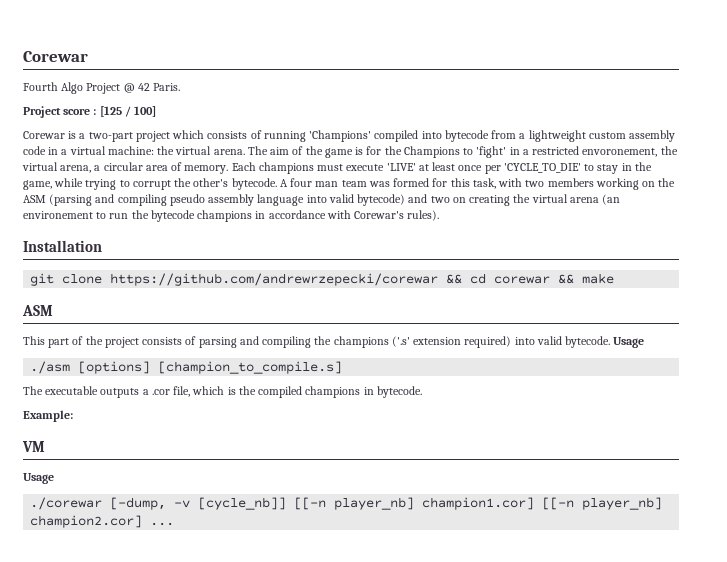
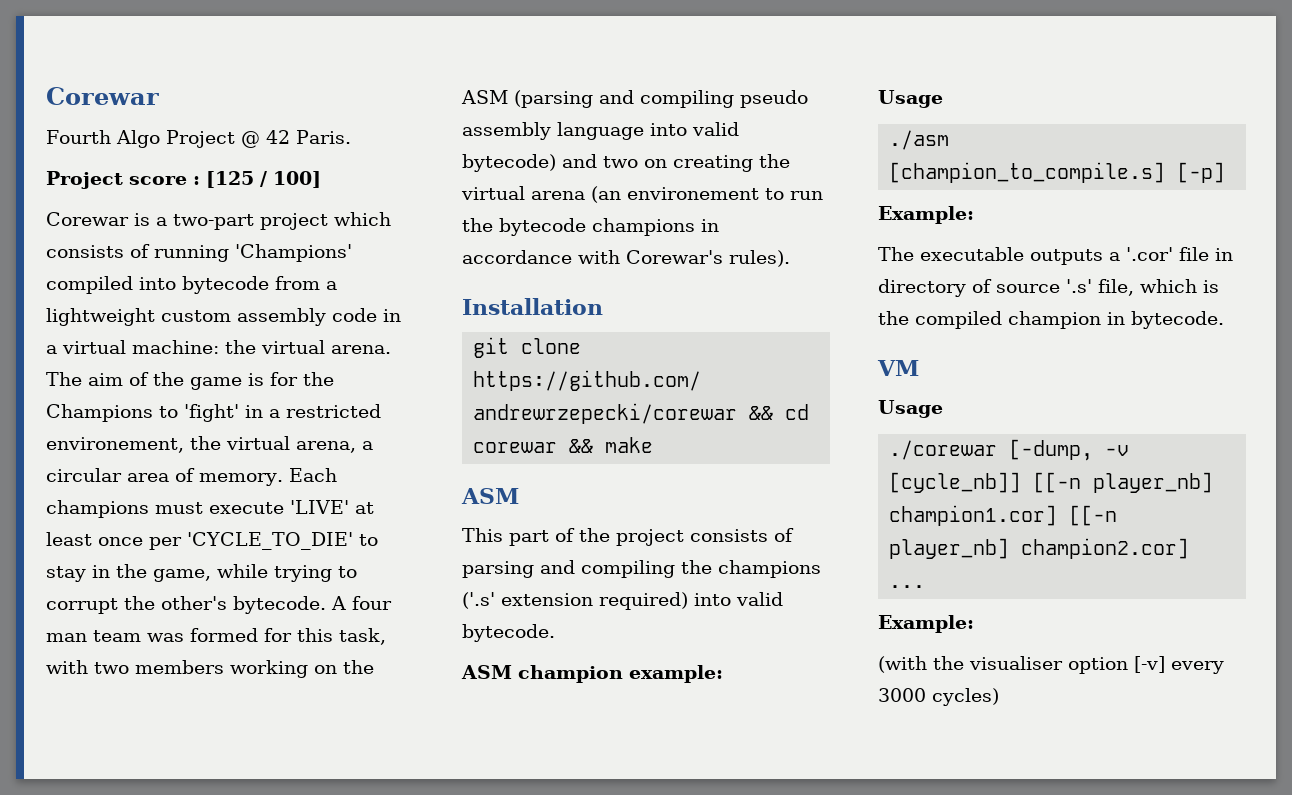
- The aim of the game is for the Champions to 'fight' in a restricted envoronement, the virtual arena, a circular area of memory.
+ The aim of the game is for the Champions to 'fight' in a restricted environement, the virtual arena, a circular area of memory.
- This part of the project consists of parsing and compiling the champions ('.s' extension required) into valid bytecode. Usage
+ This part of the project consists of parsing and compiling the champions ('.s' extension required) into valid bytecode.
+ ASM champion example:
+ Usage
- ./asm [options] [champion_to_compile.s]
+ ./asm [champion_to_compile.s] [-p]
+ Example:
- The executable outputs a .cor file, which is the compiled champions in bytecode.
+ The executable outputs a '.cor' file in directory of source '.s' file, which is the compiled champion in bytecode.
- Example:
  ./corewar [-dump, -v [cycle_nb]] [[-n player_nb] champion1.cor] [[-n player_nb] champion2.cor] ...
+ Example:
+ (with the visualiser option [-v] every 3000 cycles)

